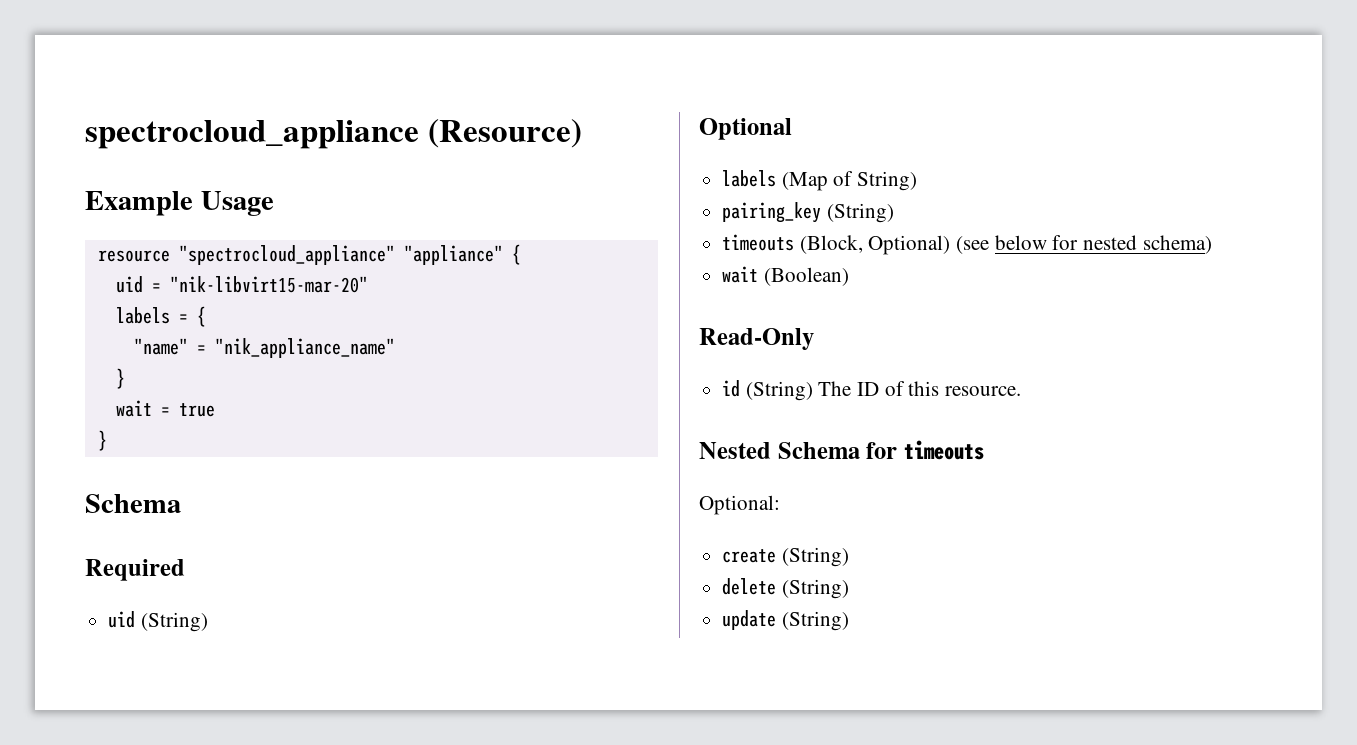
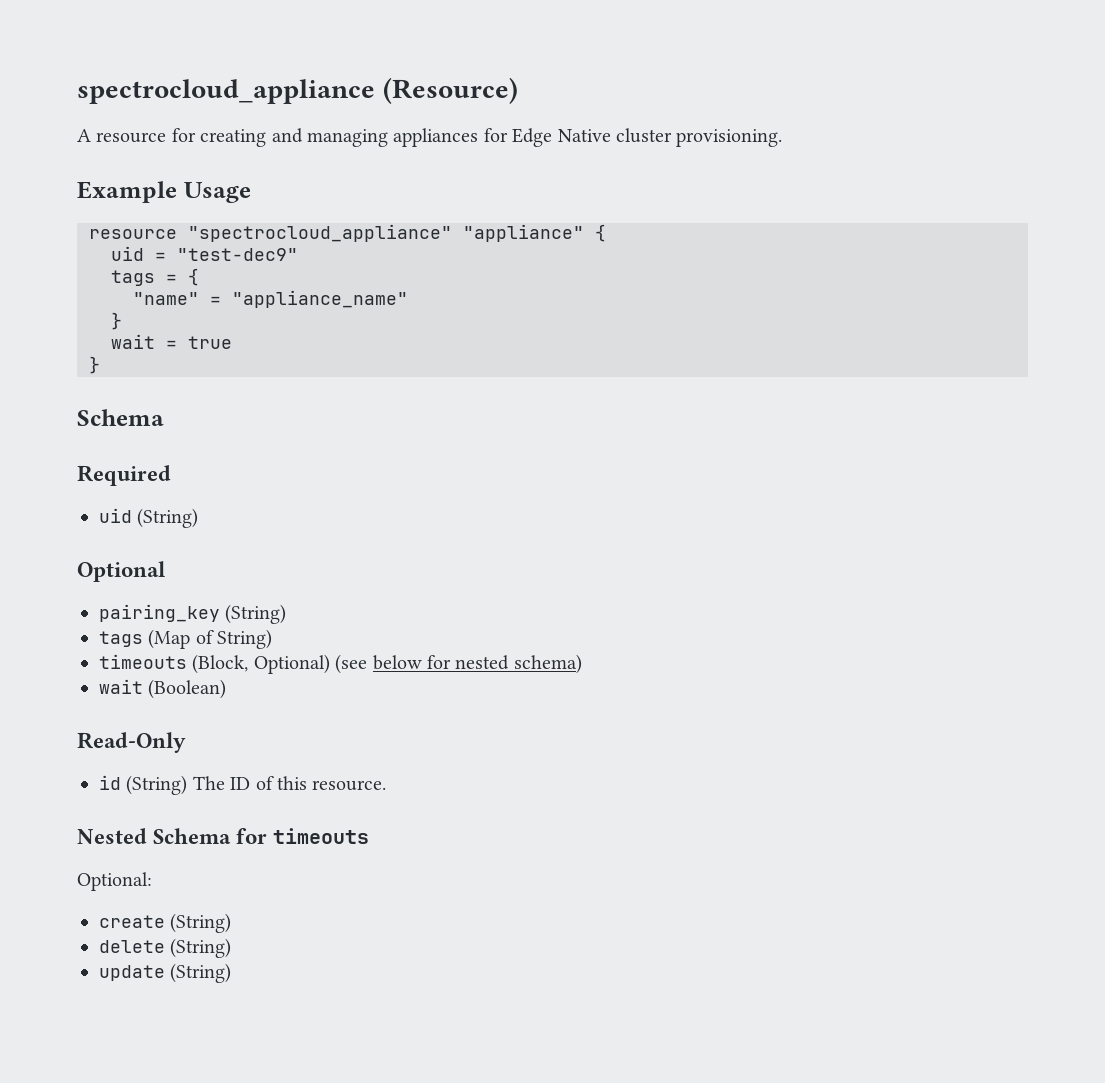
+ A resource for creating and managing appliances for Edge Native cluster provisioning.
- uid = "nik-libvirt15-mar-20"
- labels = {
+ uid = "test-dec9"
+ tags = {
- "name" = "nik_appliance_name"
+ "name" = "appliance_name"
- labels (Map of String)
+ pairing_key (String)
+ tags (Map of String)
- pairing_key (String)

